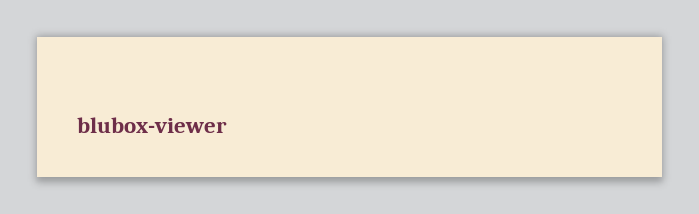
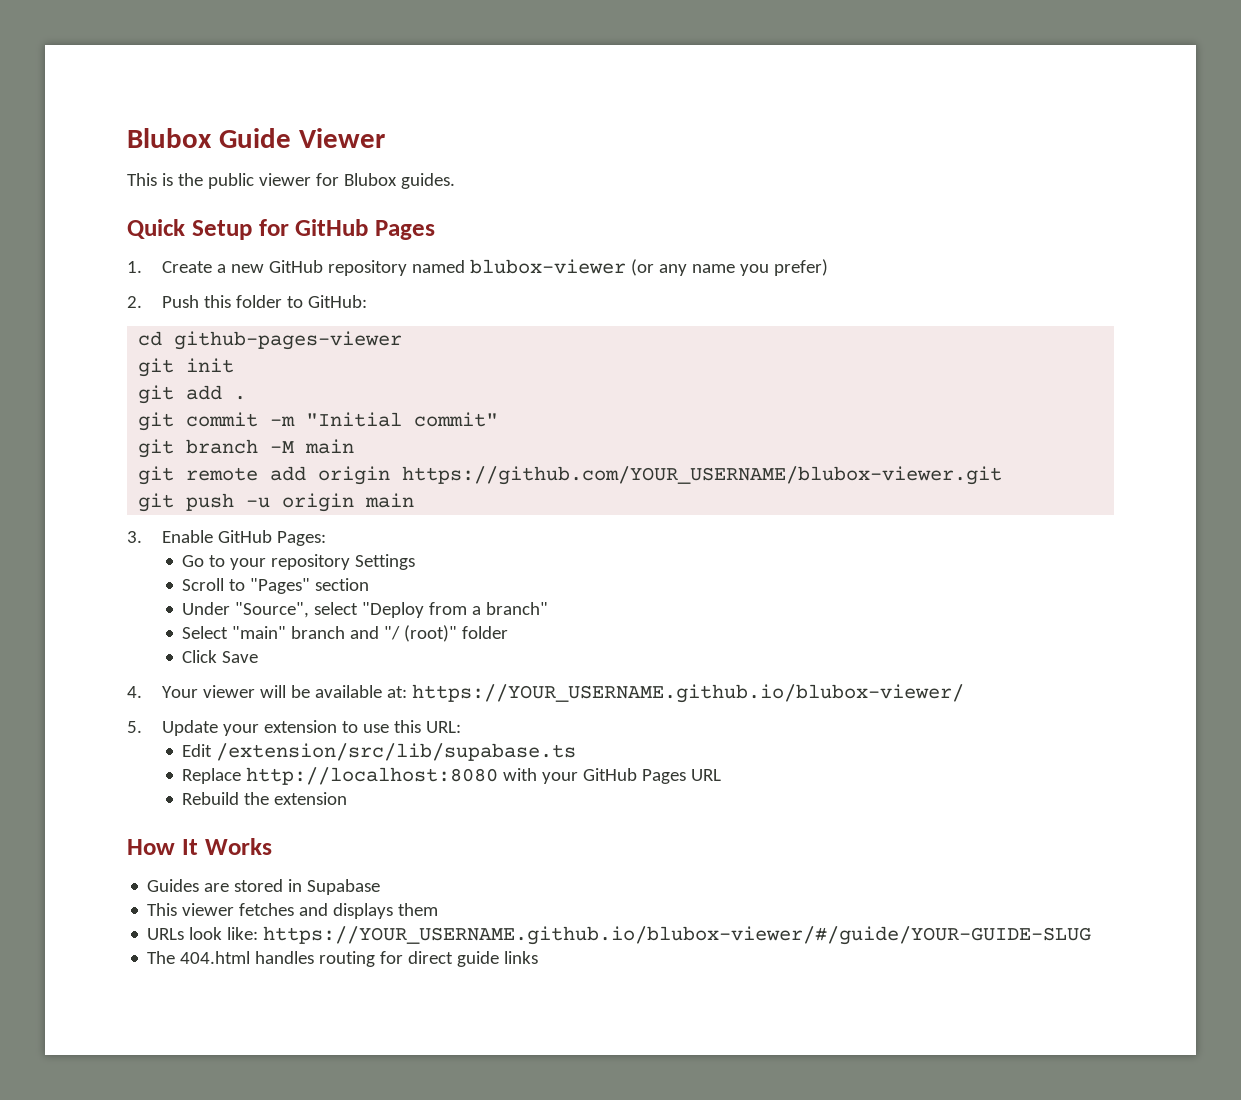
- blubox-viewer
+ Blubox Guide Viewer
+ This is the public viewer for Blubox guides.
+ Quick Setup for GitHub Pages
+ 1. Create a new GitHub repository named blubox-viewer (or any name you prefer)
+ 2. Push this folder to GitHub:
+ cd github-pages-viewer
+ git init
+ git add .
+ git commit -m "Initial commit"
+ git branch -M main
+ git remote add origin https://github.com/YOUR_USERNAME/blubox-viewer.git
+ git push -u origin main
+ 3. Enable GitHub Pages:
+ Go to your repository Settings
+ Scroll to "Pages" section
+ Under "Source", select "Deploy from a branch"
+ Select "main" branch and "/ (root)" folder
+ Click Save
+ 4. Your viewer will be available at: https://YOUR_USERNAME.github.io/blubox-viewer/
+ 5. Update your extension to use this URL:
+ Edit /extension/src/lib/supabase.ts
+ Replace http://localhost:8080 with your GitHub Pages URL
+ Rebuild the extension
+ How It Works
+ Guides are stored in Supabase
+ This viewer fetches and displays them
+ URLs look like: https://YOUR_USERNAME.github.io/blubox-viewer/#/guide/YOUR-GUIDE-SLUG
+ The 404.html handles routing for direct guide links

